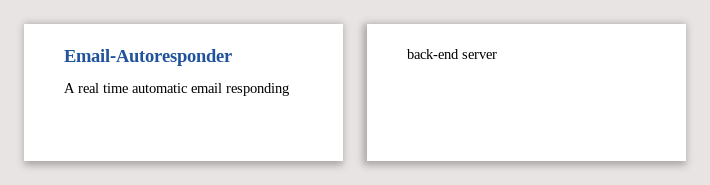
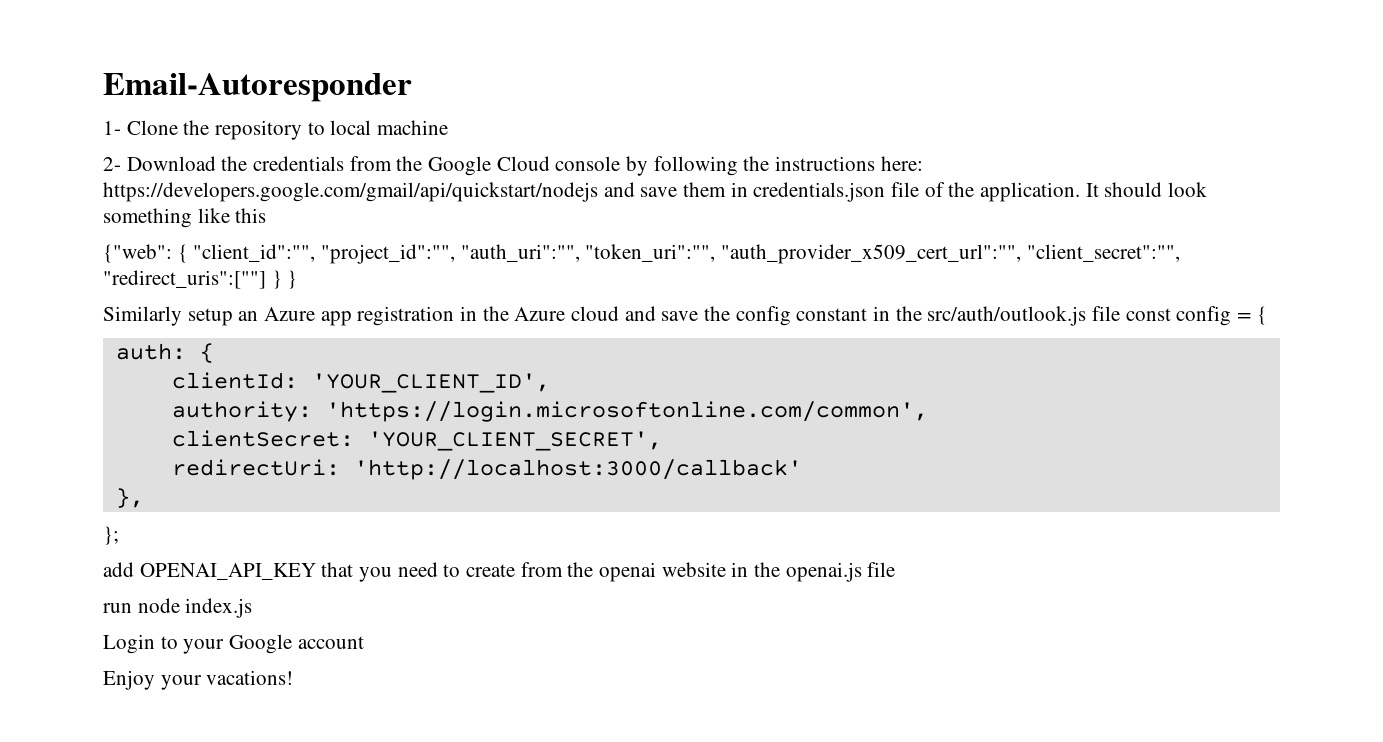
- A real time automatic email responding back-end server
+ 1- Clone the repository to local machine
+ 2- Download the credentials from the Google Cloud console by following the instructions here: https://developers.google.com/gmail/api/quickstart/nodejs and save them in credentials.json file of the application. It should look something like this
+ {"web": { "client_id":"", "project_id":"", "auth_uri":"", "token_uri":"", "auth_provider_x509_cert_url":"", "client_secret":"", "redirect_uris":[""] } }
+ Similarly setup an Azure app registration in the Azure cloud and save the config constant in the src/auth/outlook.js file const config = {
+ auth: {
+ clientId: 'YOUR_CLIENT_ID',
+ authority: 'https://login.microsoftonline.com/common',
+ clientSecret: 'YOUR_CLIENT_SECRET',
+ redirectUri: 'http://localhost:3000/callback'
+ },
+ };
+ add OPENAI_API_KEY that you need to create from the openai website in the openai.js file
+ run node index.js
+ Login to your Google account
+ Enjoy your vacations!

